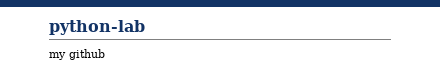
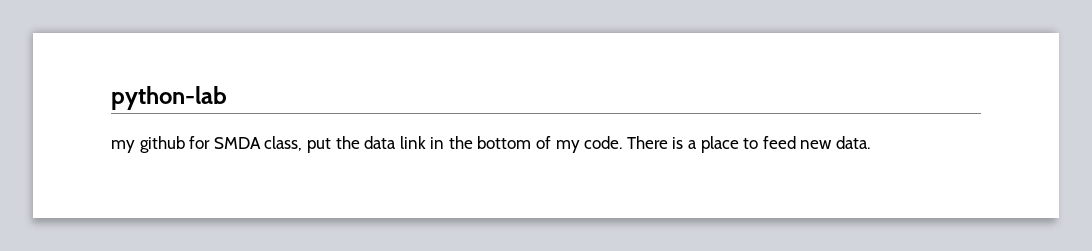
- my github
+ my github for SMDA class, put the data link in the bottom of my code. There is a place to feed new data.

